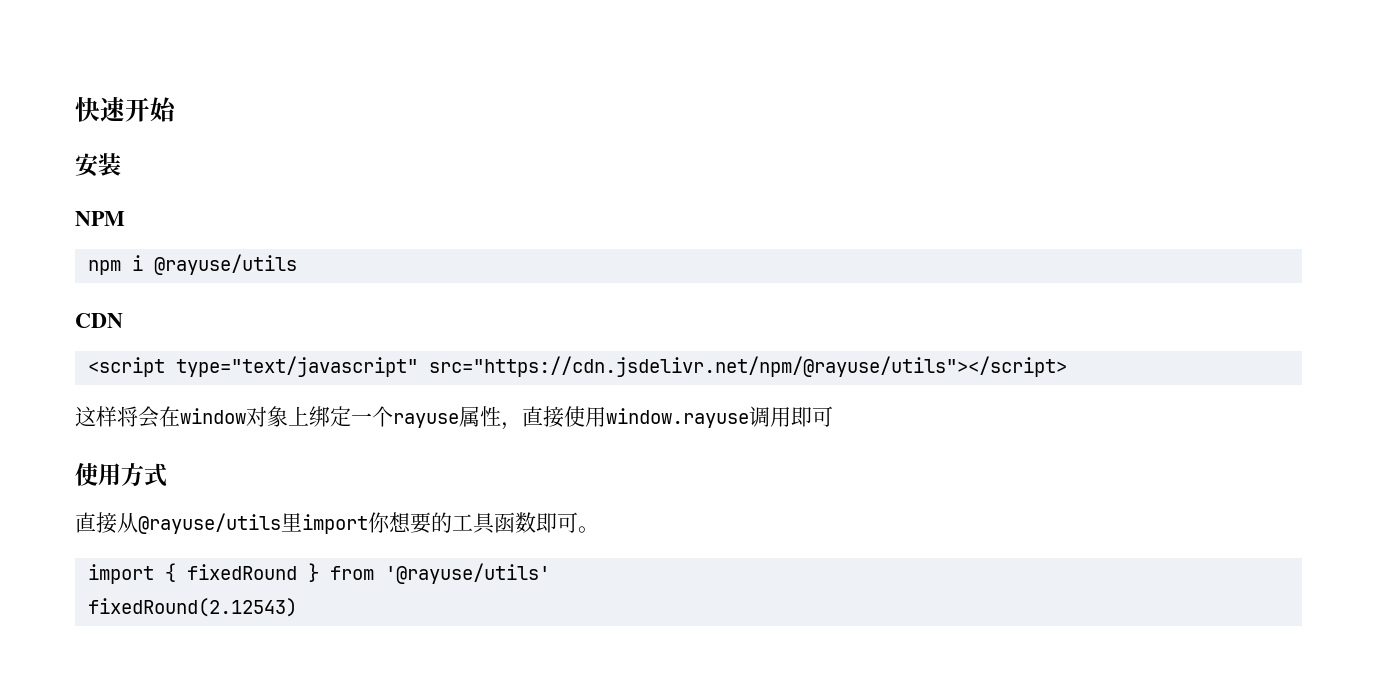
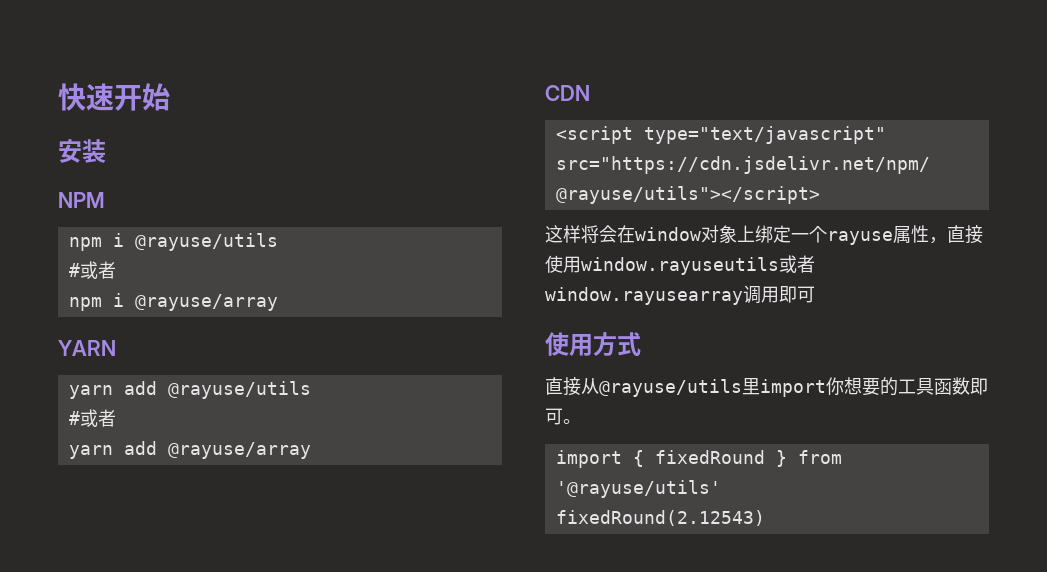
  npm i @rayuse/utils
+ #或者
+ npm i @rayuse/array
+ YARN
+ yarn add @rayuse/utils
+ #或者
+ yarn add @rayuse/array
- 这样将会在window对象上绑定一个rayuse属性，直接使用window.rayuse调用即可
+ 这样将会在window对象上绑定一个rayuse属性，直接使用window.rayuseutils或者window.rayusearray调用即可

